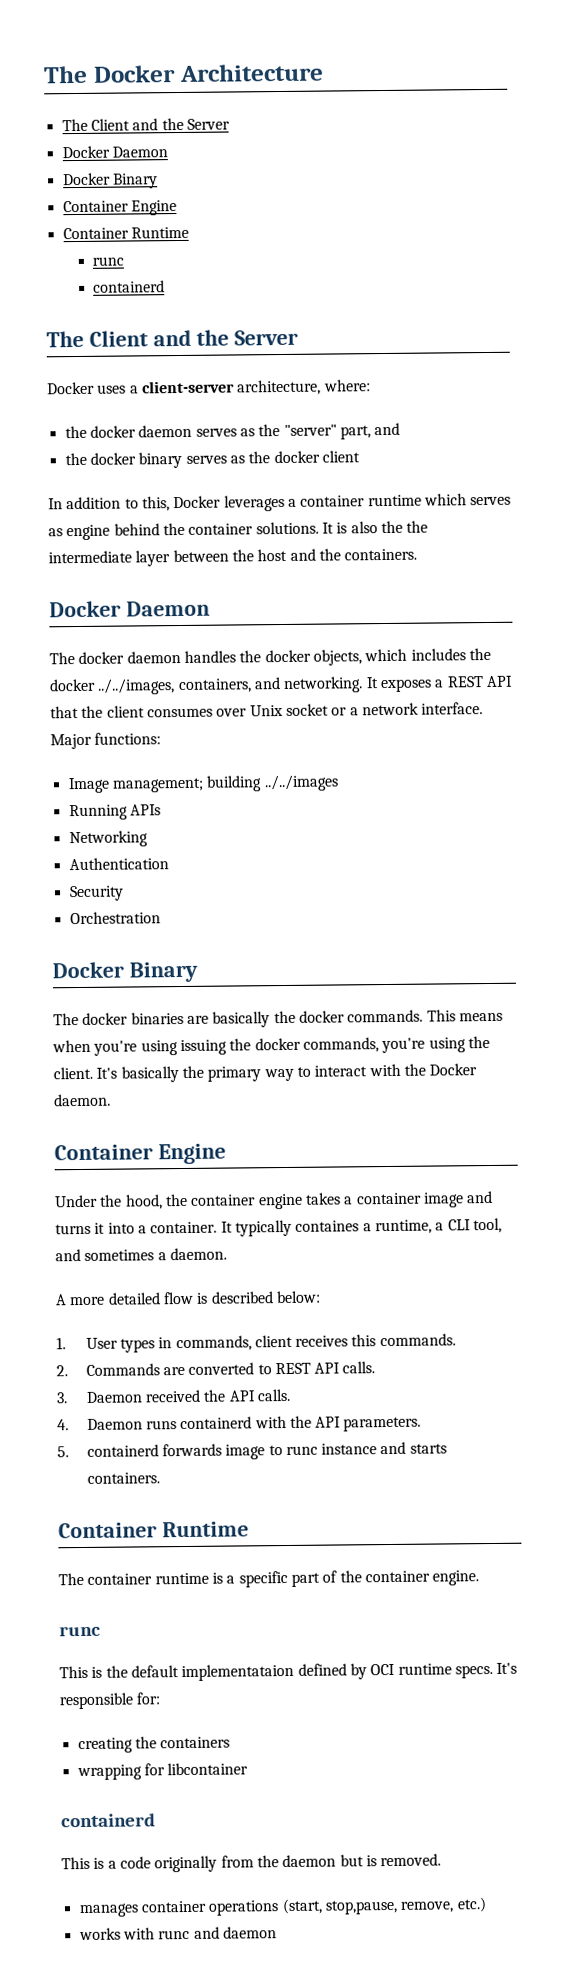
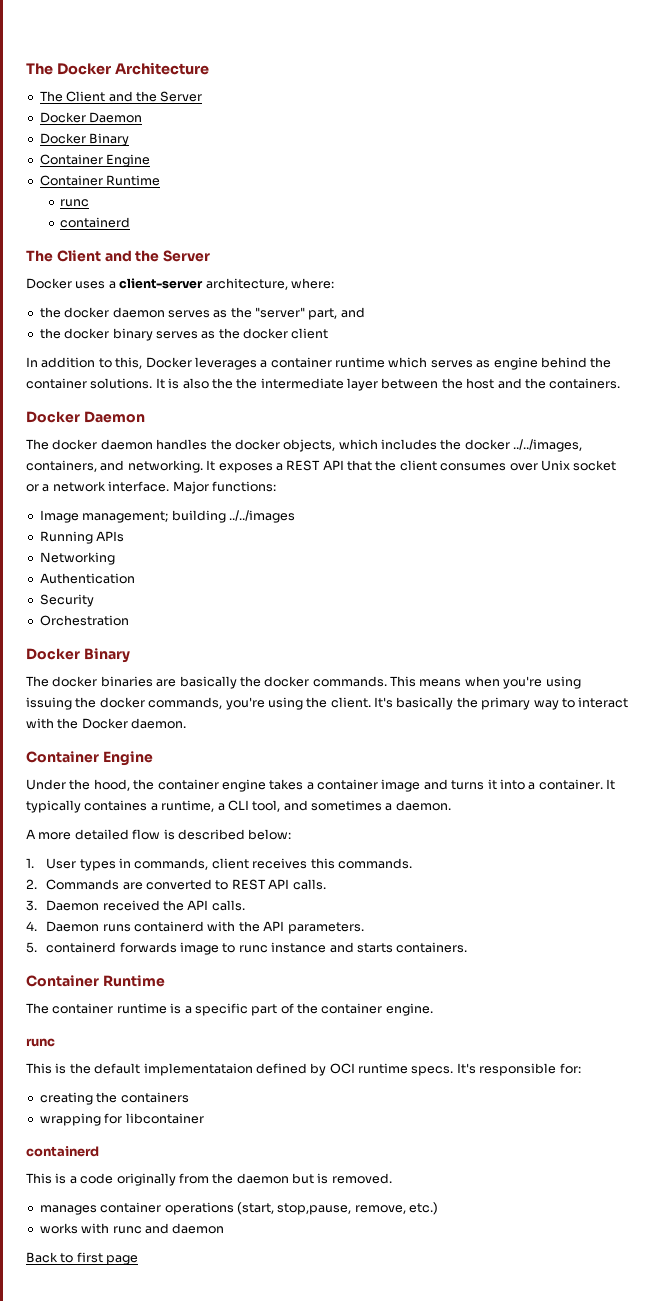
+ Back to first page

